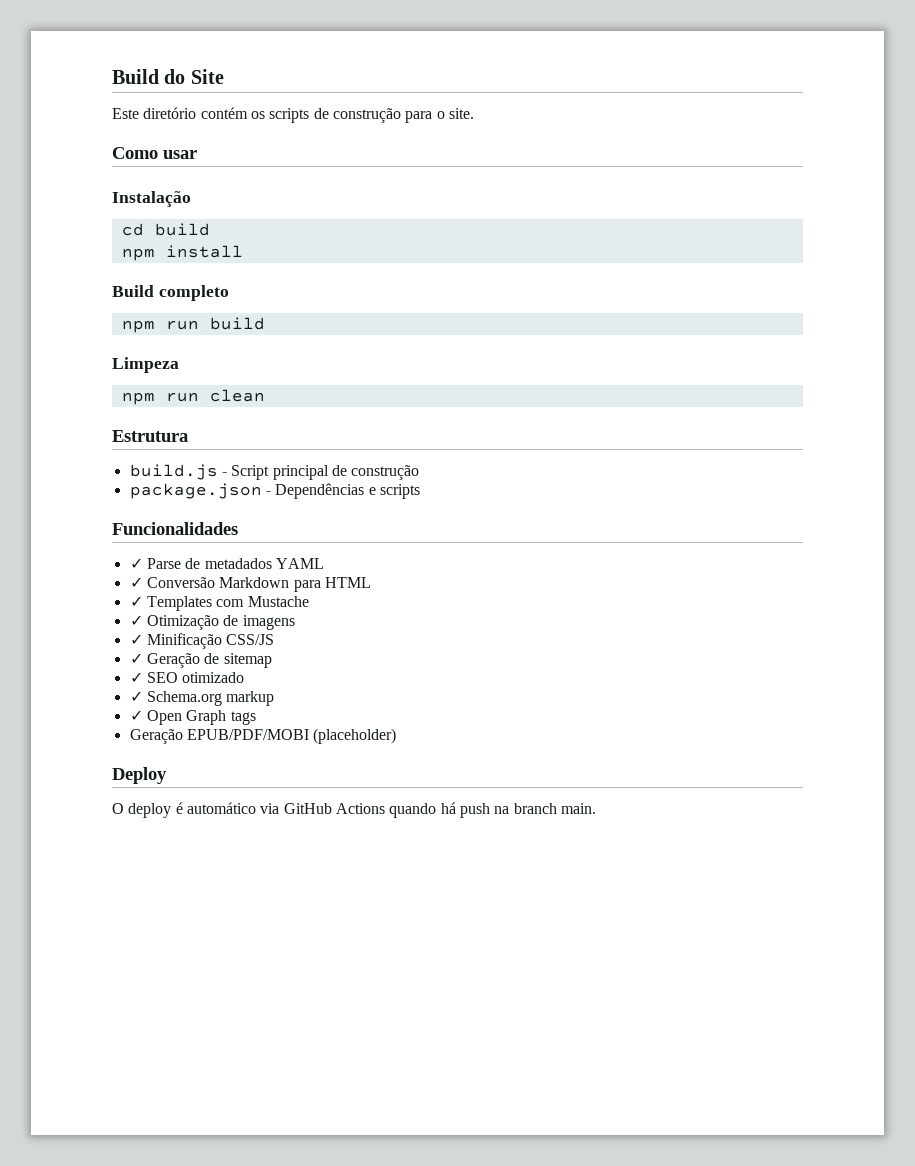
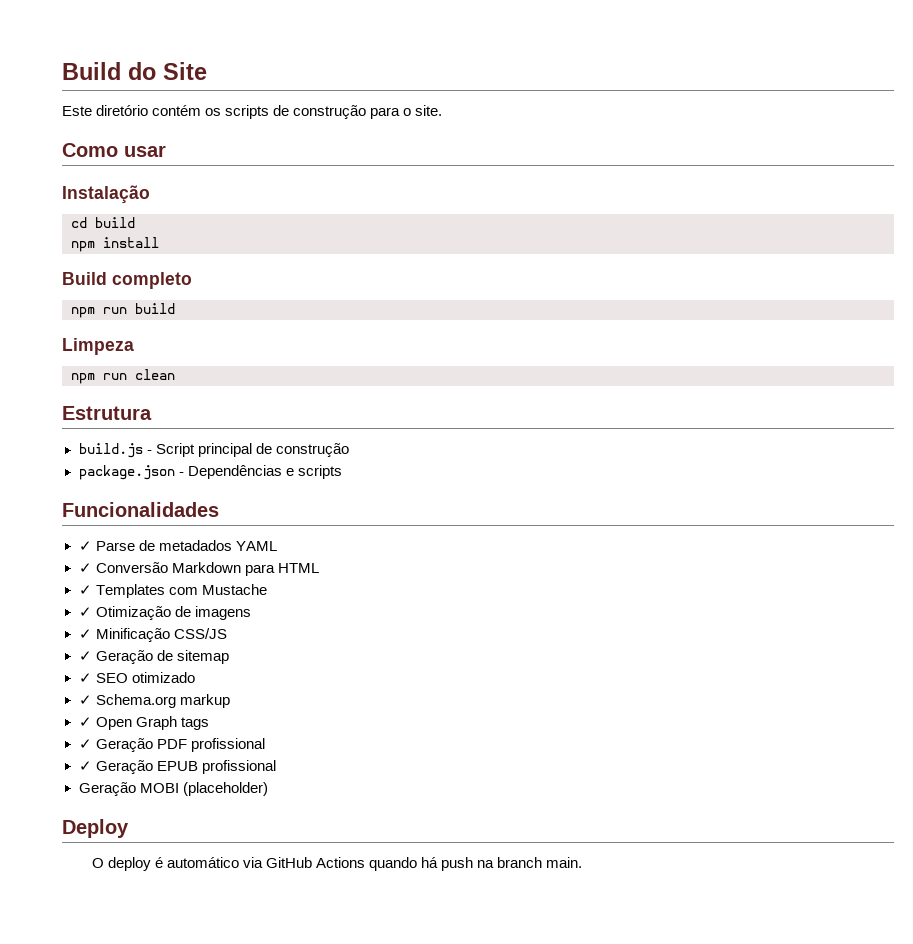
- Geração EPUB/PDF/MOBI (placeholder)
+ ✓ Geração PDF profissional
+ ✓ Geração EPUB profissional
+ Geração MOBI (placeholder)

